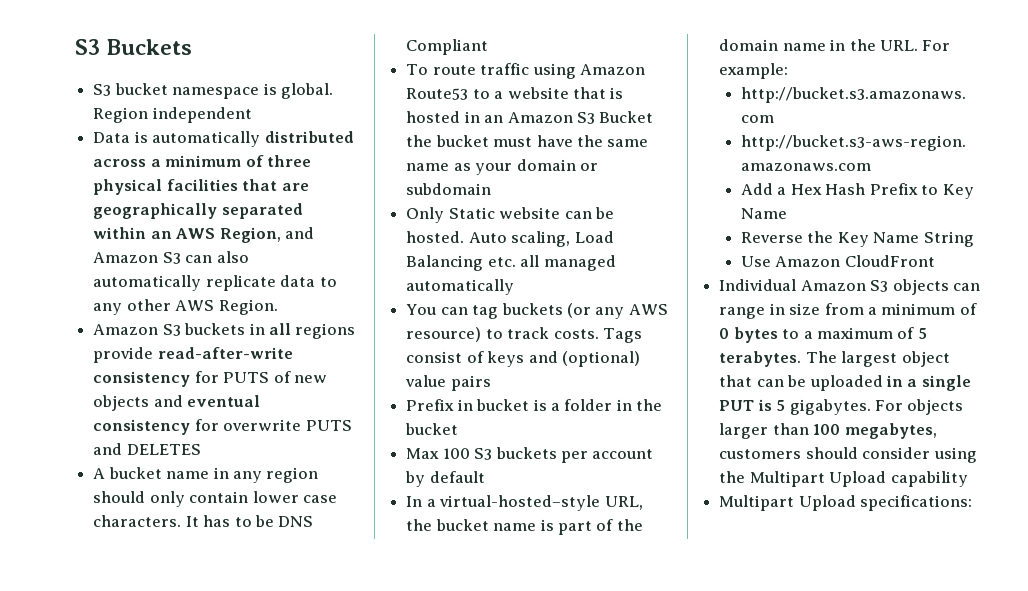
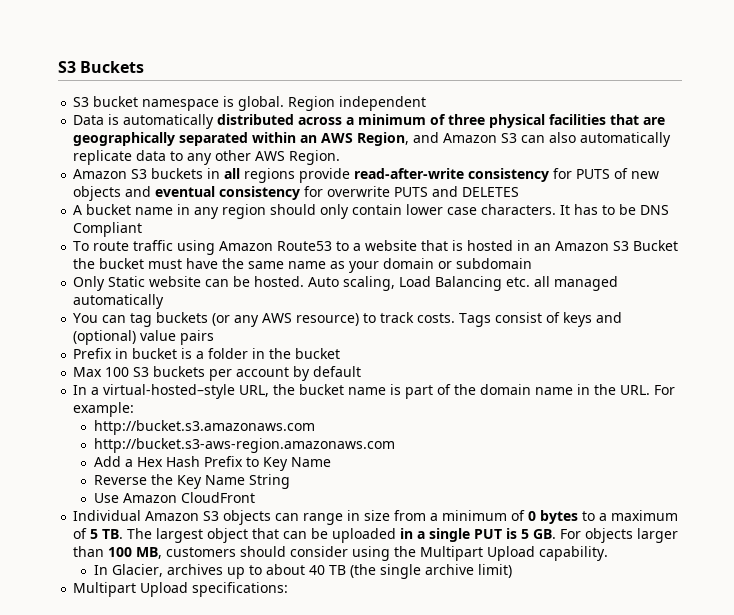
- Individual Amazon S3 objects can range in size from a minimum of 0 bytes to a maximum of 5 terabytes. The largest object that can be uploaded in a single PUT is 5 gigabytes. For objects larger than 100 megabytes, customers should consider using the Multipart Upload capability
+ Individual Amazon S3 objects can range in size from a minimum of 0 bytes to a maximum of 5 TB. The largest object that can be uploaded in a single PUT is 5 GB. For objects larger than 100 MB, customers should consider using the Multipart Upload capability.
+ In Glacier, archives up to about 40 TB (the single archive limit)

